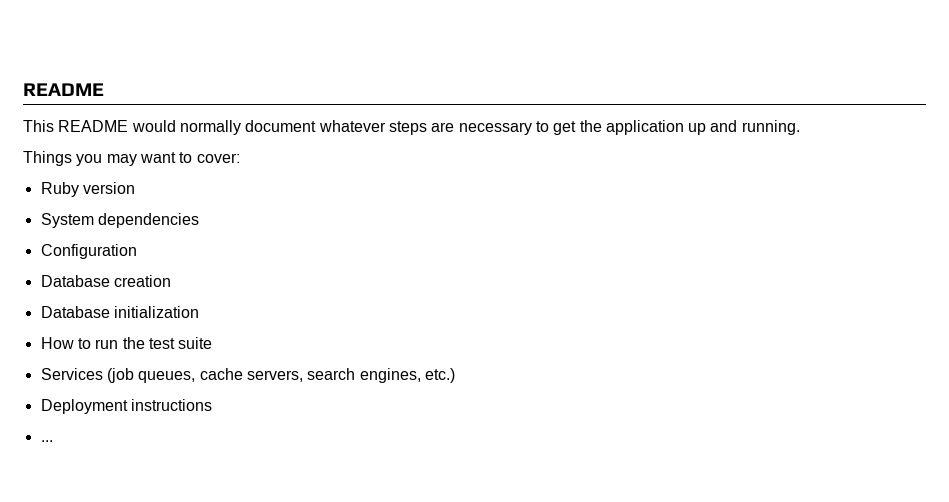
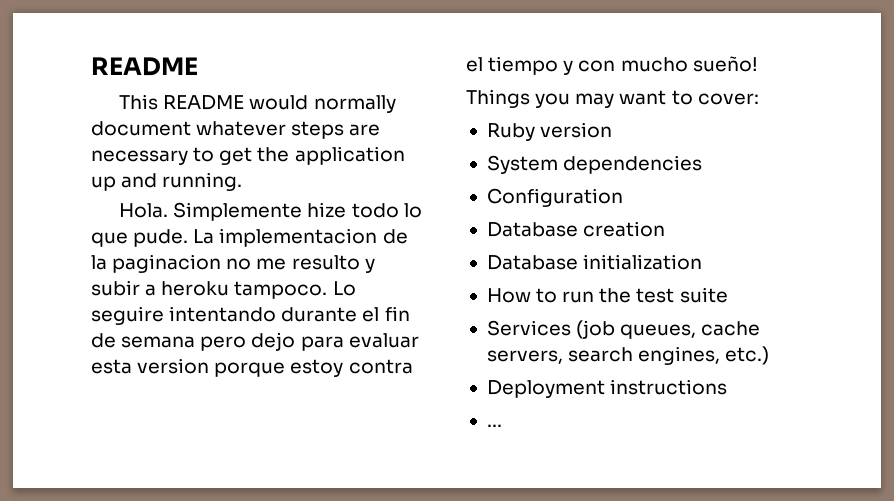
+ Hola. Simplemente hize todo lo que pude. La implementacion de la paginacion no me resulto y subir a heroku tampoco. Lo seguire intentando durante el fin de semana pero dejo para evaluar esta version porque estoy contra el tiempo y con mucho sueño!

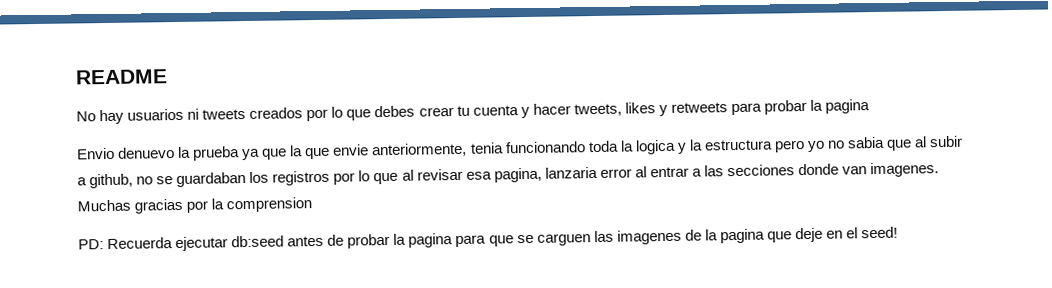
- This README would normally document whatever steps are necessary to get the application up and running.
- Hola. Simplemente hize todo lo que pude. La implementacion de la paginacion no me resulto y subir a heroku tampoco. Lo seguire intentando durante el fin de semana pero dejo para evaluar esta version porque estoy contra el tiempo y con mucho sueño!
- Things you may want to cover:
- Ruby version
- System dependencies
- Configuration
- Database creation
- Database initialization
- How to run the test suite
- Services (job queues, cache servers, search engines, etc.)
- Deployment instructions
- ...
+ No hay usuarios ni tweets creados por lo que debes crear tu cuenta y hacer tweets, likes y retweets para probar la pagina
+ Envio denuevo la prueba ya que la que envie anteriormente, tenia funcionando toda la logica y la estructura pero yo no sabia que al subir a github, no se guardaban los registros por lo que al revisar esa pagina, lanzaria error al entrar a las secciones donde van imagenes. Muchas gracias por la comprension
+ PD: Recuerda ejecutar db:seed antes de probar la pagina para que se carguen las imagenes de la pagina que deje en el seed!

